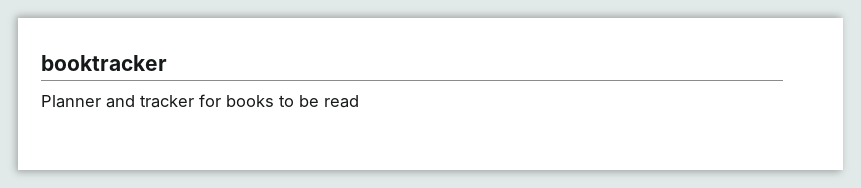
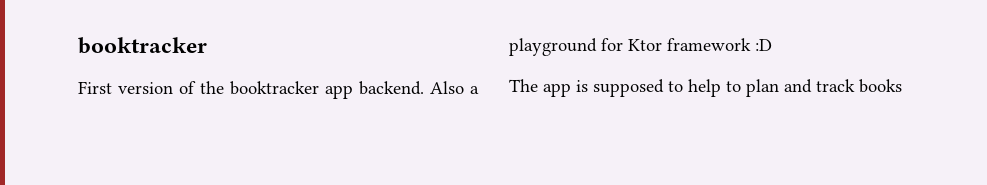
- Planner and tracker for books to be read
+ First version of the booktracker app backend. Also a playground for Ktor framework :D
+ The app is supposed to help to plan and track books

